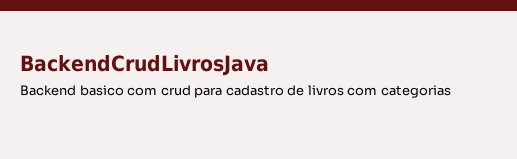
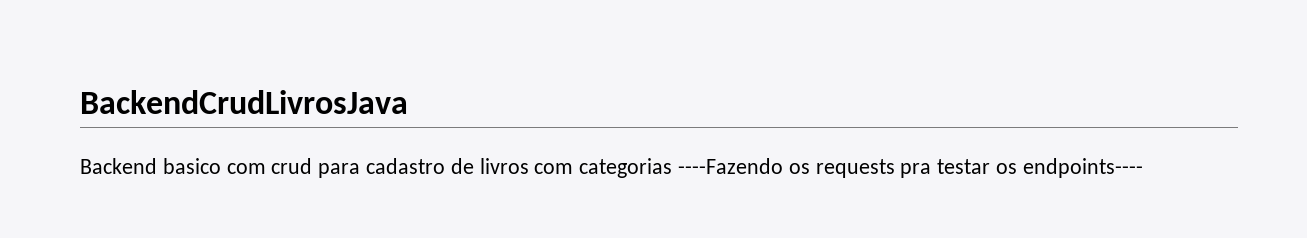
- Backend basico com crud para cadastro de livros com categorias
+ Backend basico com crud para cadastro de livros com categorias ----Fazendo os requests pra testar os endpoints----

